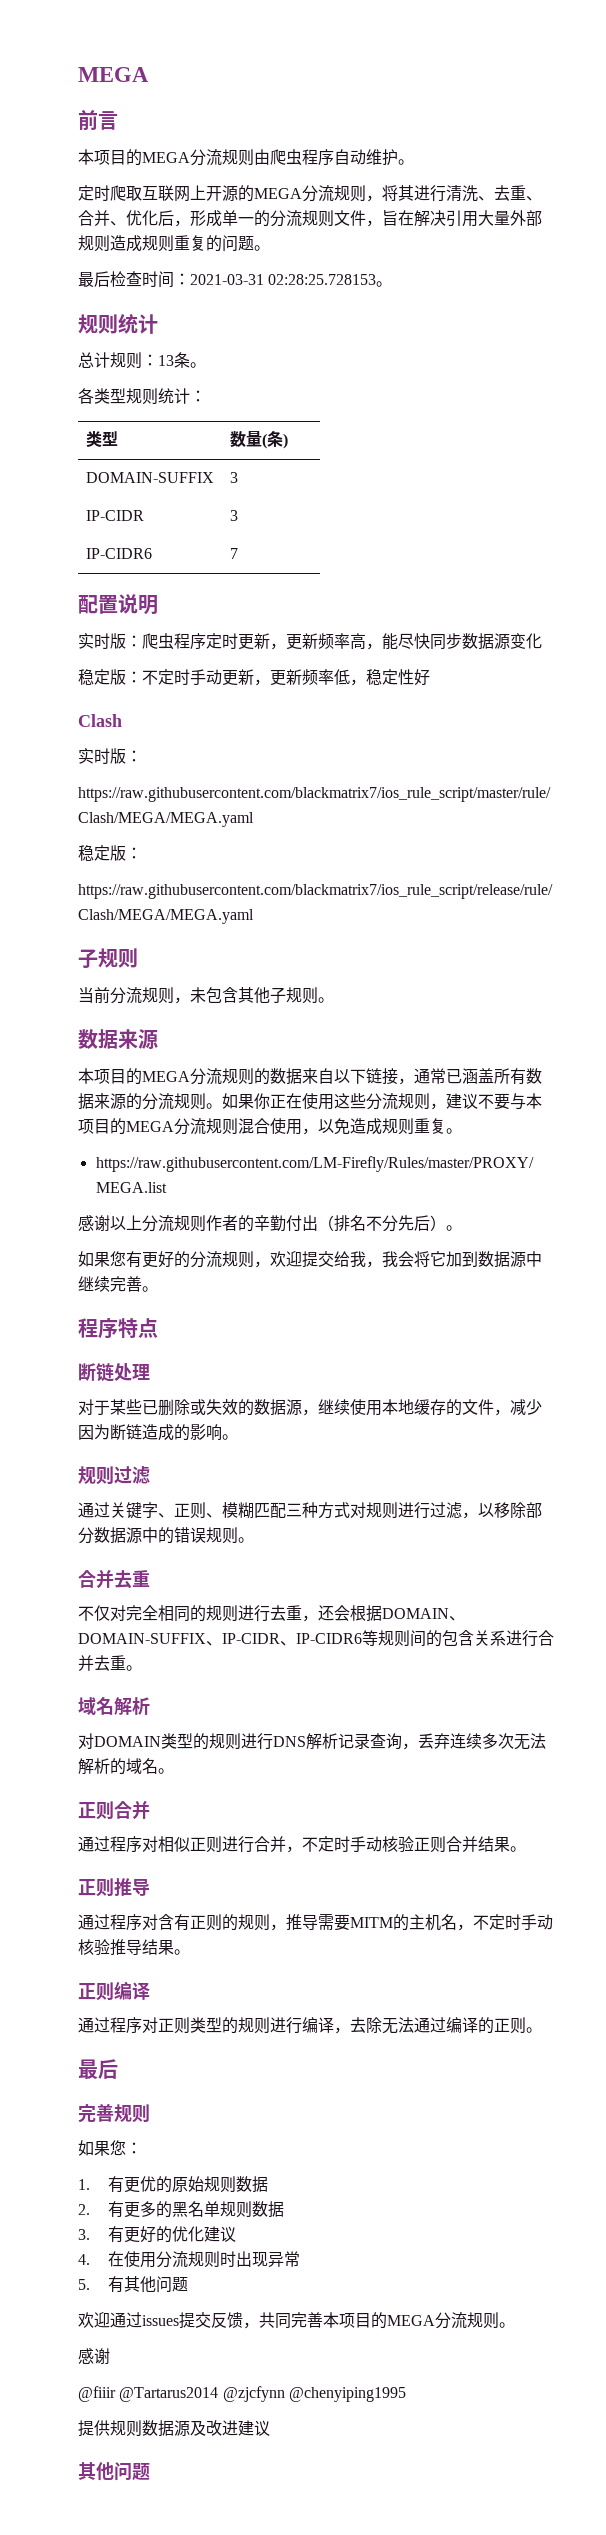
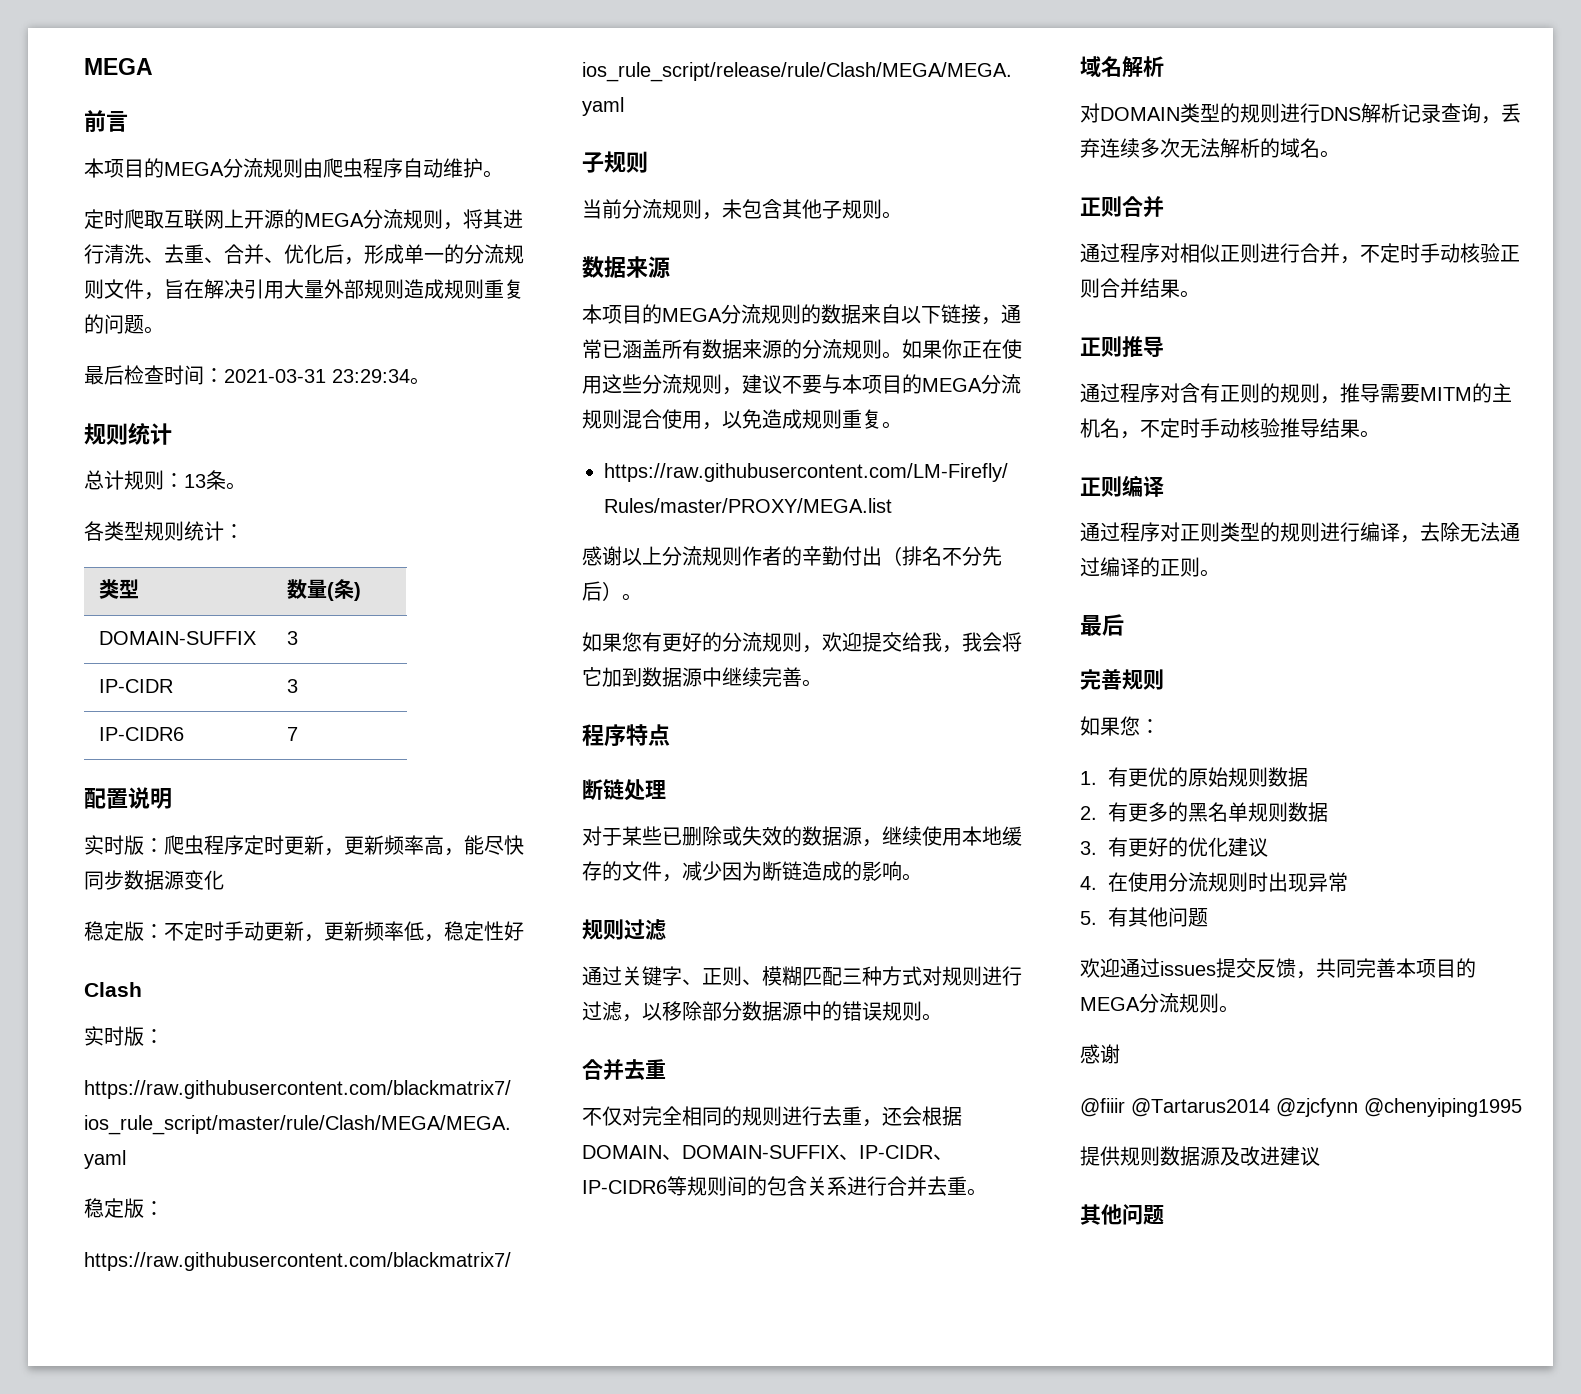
- 最后检查时间：2021-03-31 02:28:25.728153。
+ 最后检查时间：2021-03-31 23:29:34。

